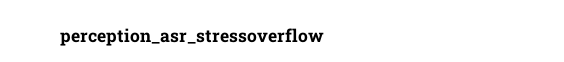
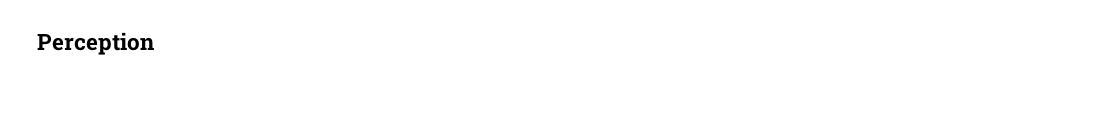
- perception_asr_stressoverflow
+ Perception

